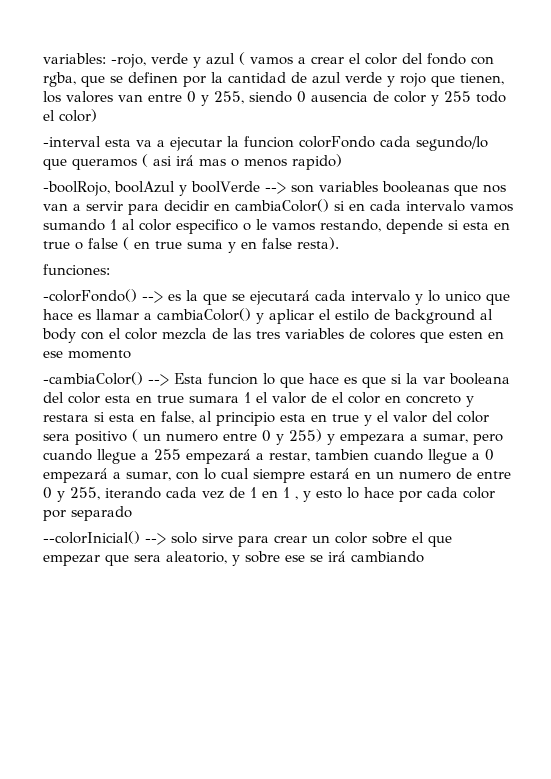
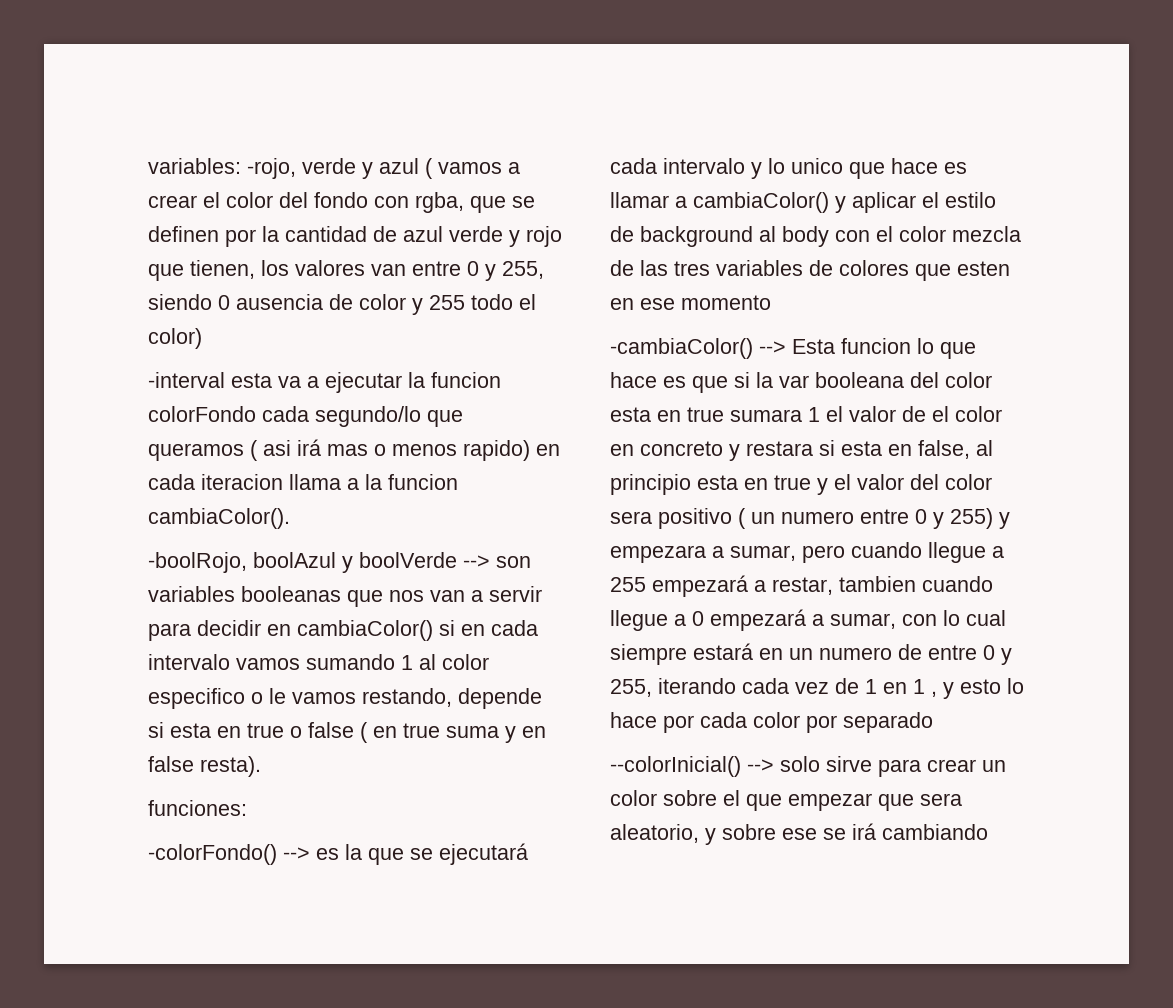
- -interval esta va a ejecutar la funcion colorFondo cada segundo/lo que queramos ( asi irá mas o menos rapido)
+ -interval esta va a ejecutar la funcion colorFondo cada segundo/lo que queramos ( asi irá mas o menos rapido) en cada iteracion llama a la funcion cambiaColor().

